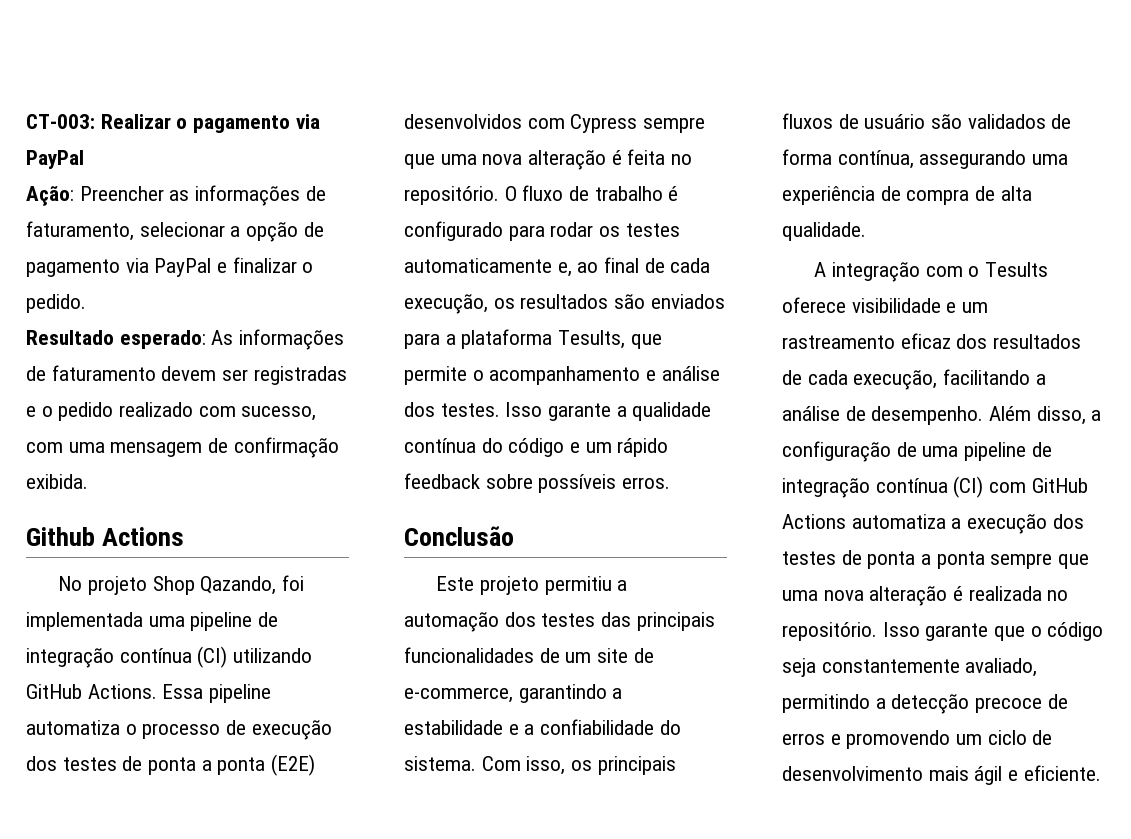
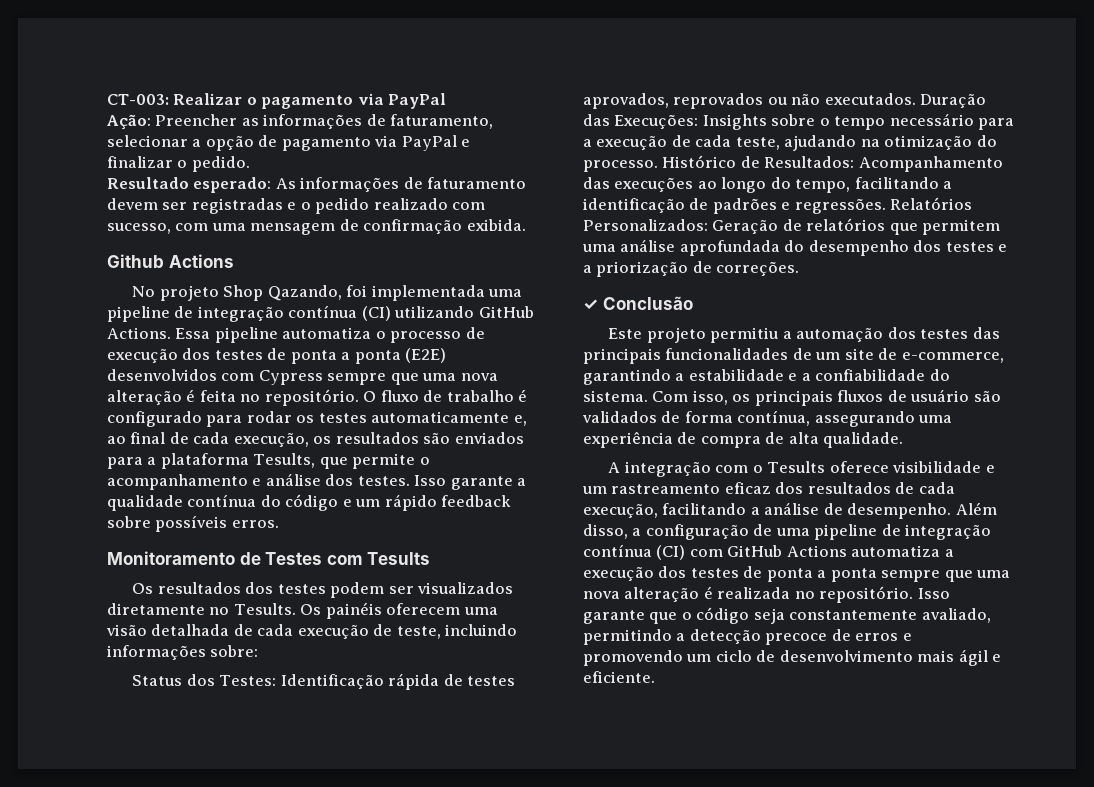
- Conclusão
+ Monitoramento de Testes com Tesults
+ Os resultados dos testes podem ser visualizados diretamente no Tesults. Os painéis oferecem uma visão detalhada de cada execução de teste, incluindo informações sobre:
+ Status dos Testes: Identificação rápida de testes aprovados, reprovados ou não executados. Duração das Execuções: Insights sobre o tempo necessário para a execução de cada teste, ajudando na otimização do processo. Histórico de Resultados: Acompanhamento das execuções ao longo do tempo, facilitando a identificação de padrões e regressões. Relatórios Personalizados: Geração de relatórios que permitem uma análise aprofundada do desempenho dos testes e a priorização de correções.
+ ✓ Conclusão

